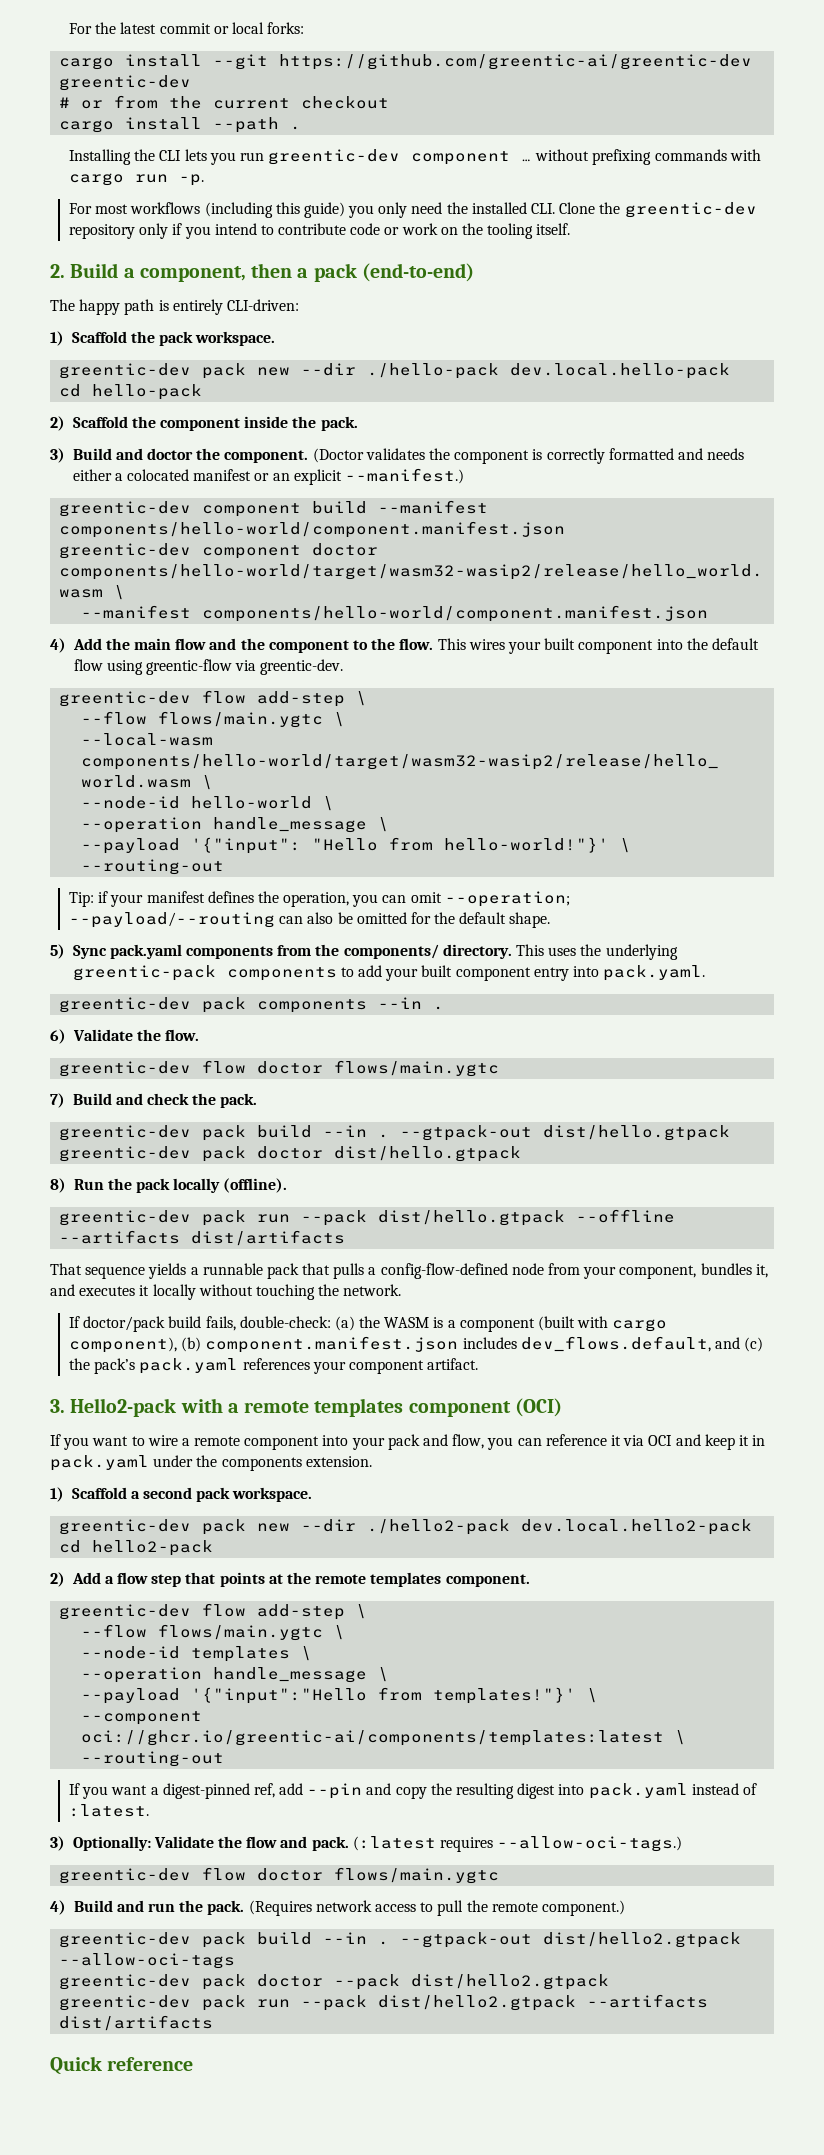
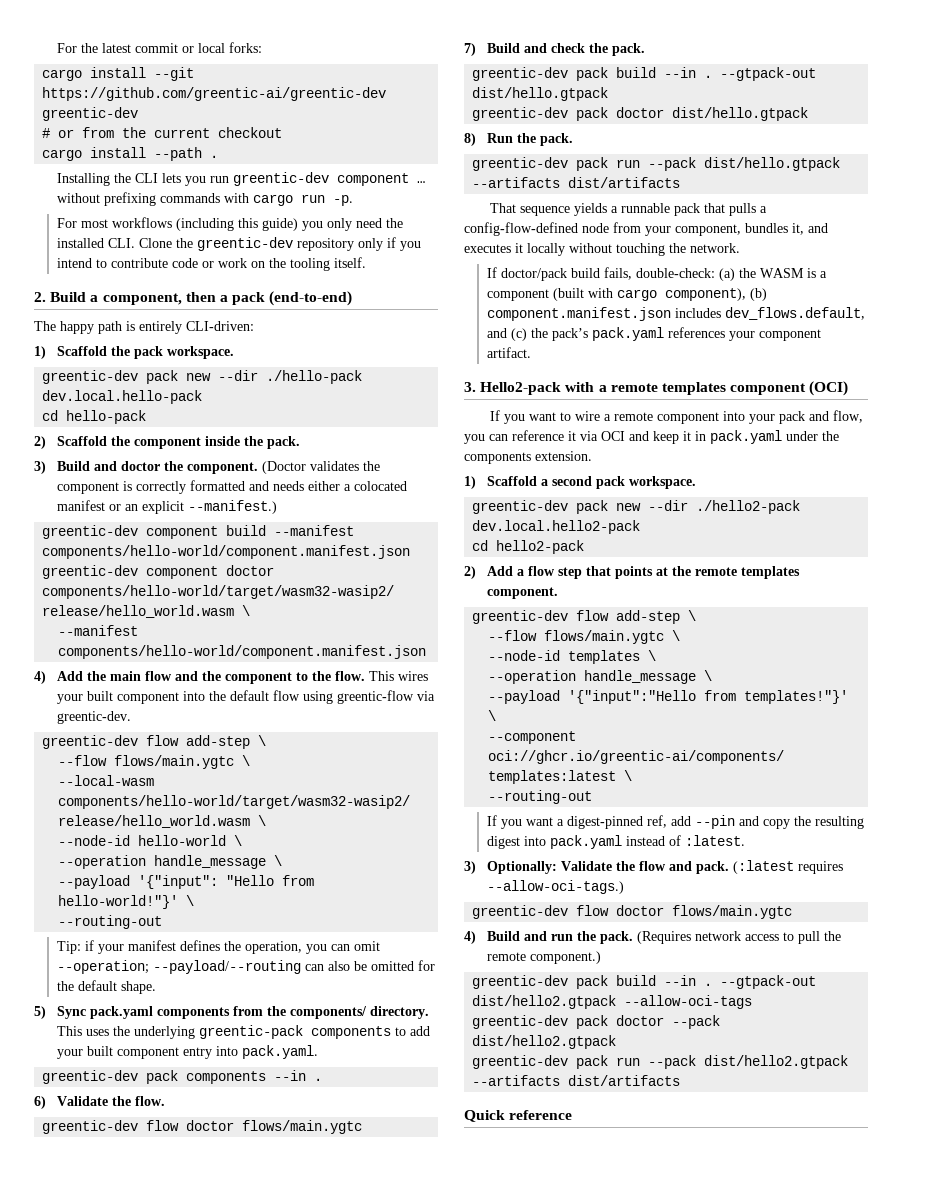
- 8) Run the pack locally (offline).
+ 8) Run the pack.
- greentic-dev pack run --pack dist/hello.gtpack --offline --artifacts dist/artifacts
+ greentic-dev pack run --pack dist/hello.gtpack --artifacts dist/artifacts

